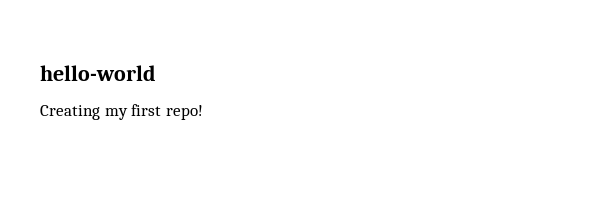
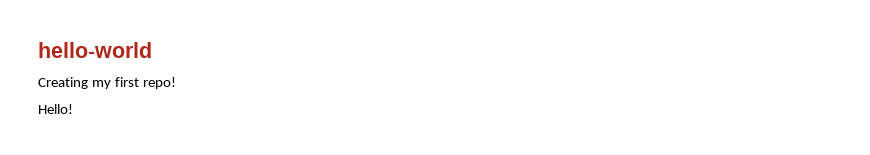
+ Hello!

